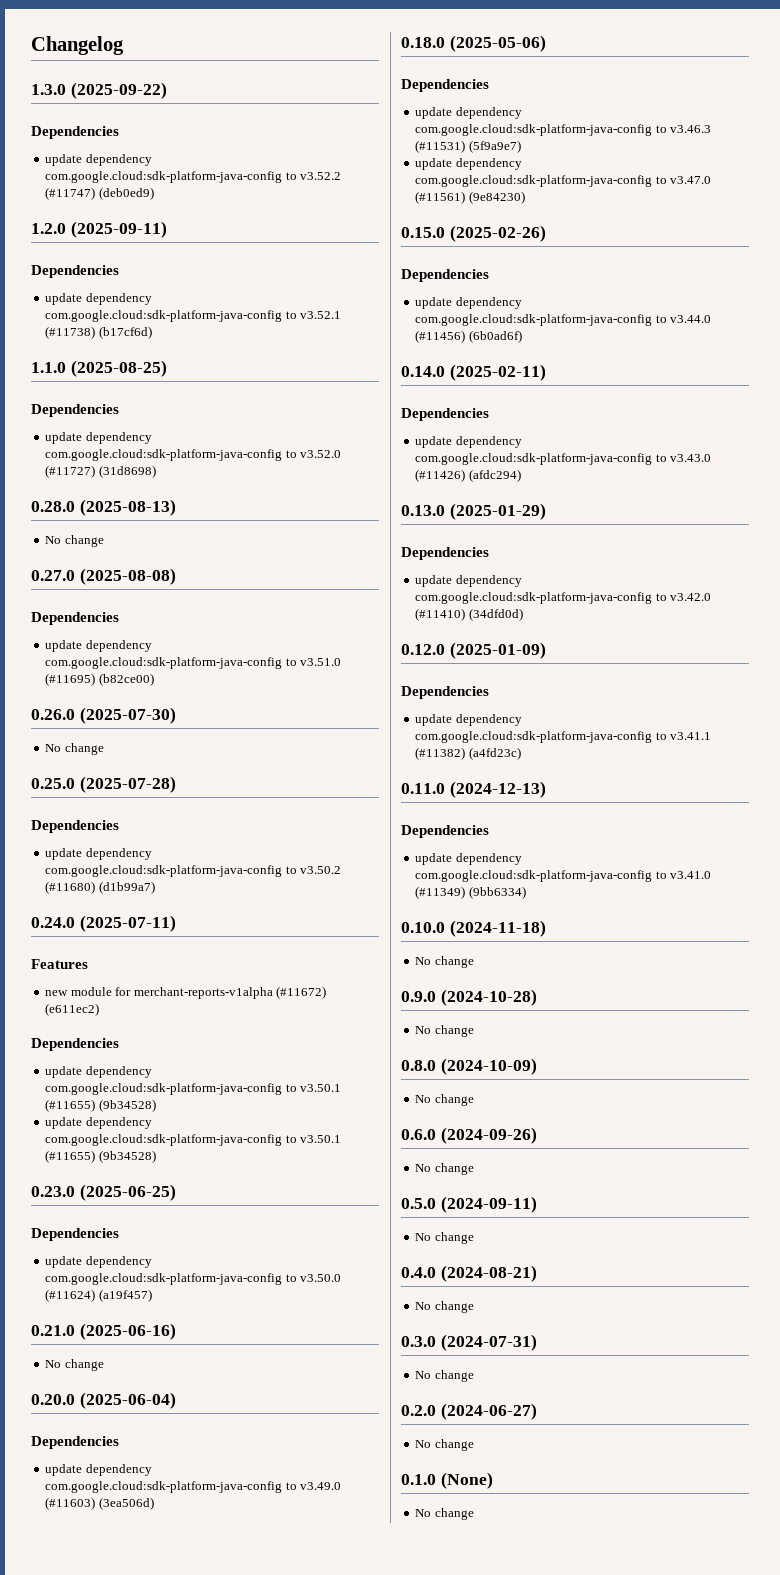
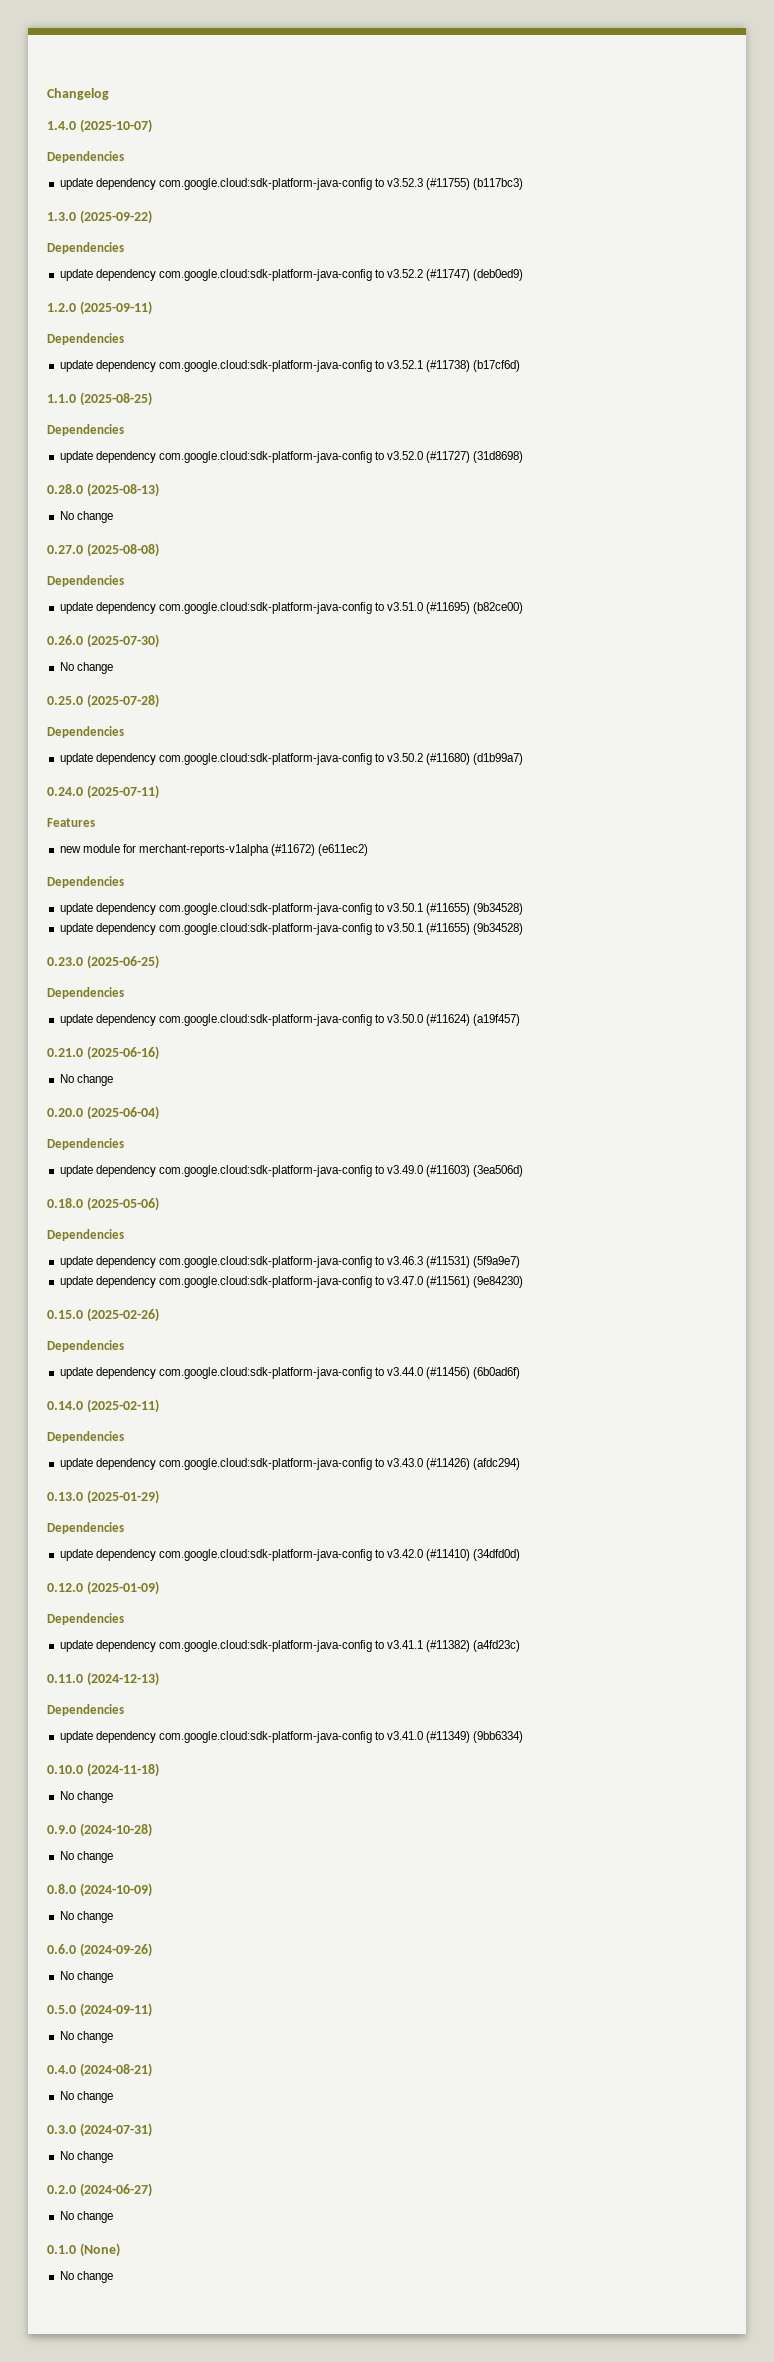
+ 1.4.0 (2025-10-07)
+ Dependencies
+ update dependency com.google.cloud:sdk-platform-java-config to v3.52.3 (#11755) (b117bc3)

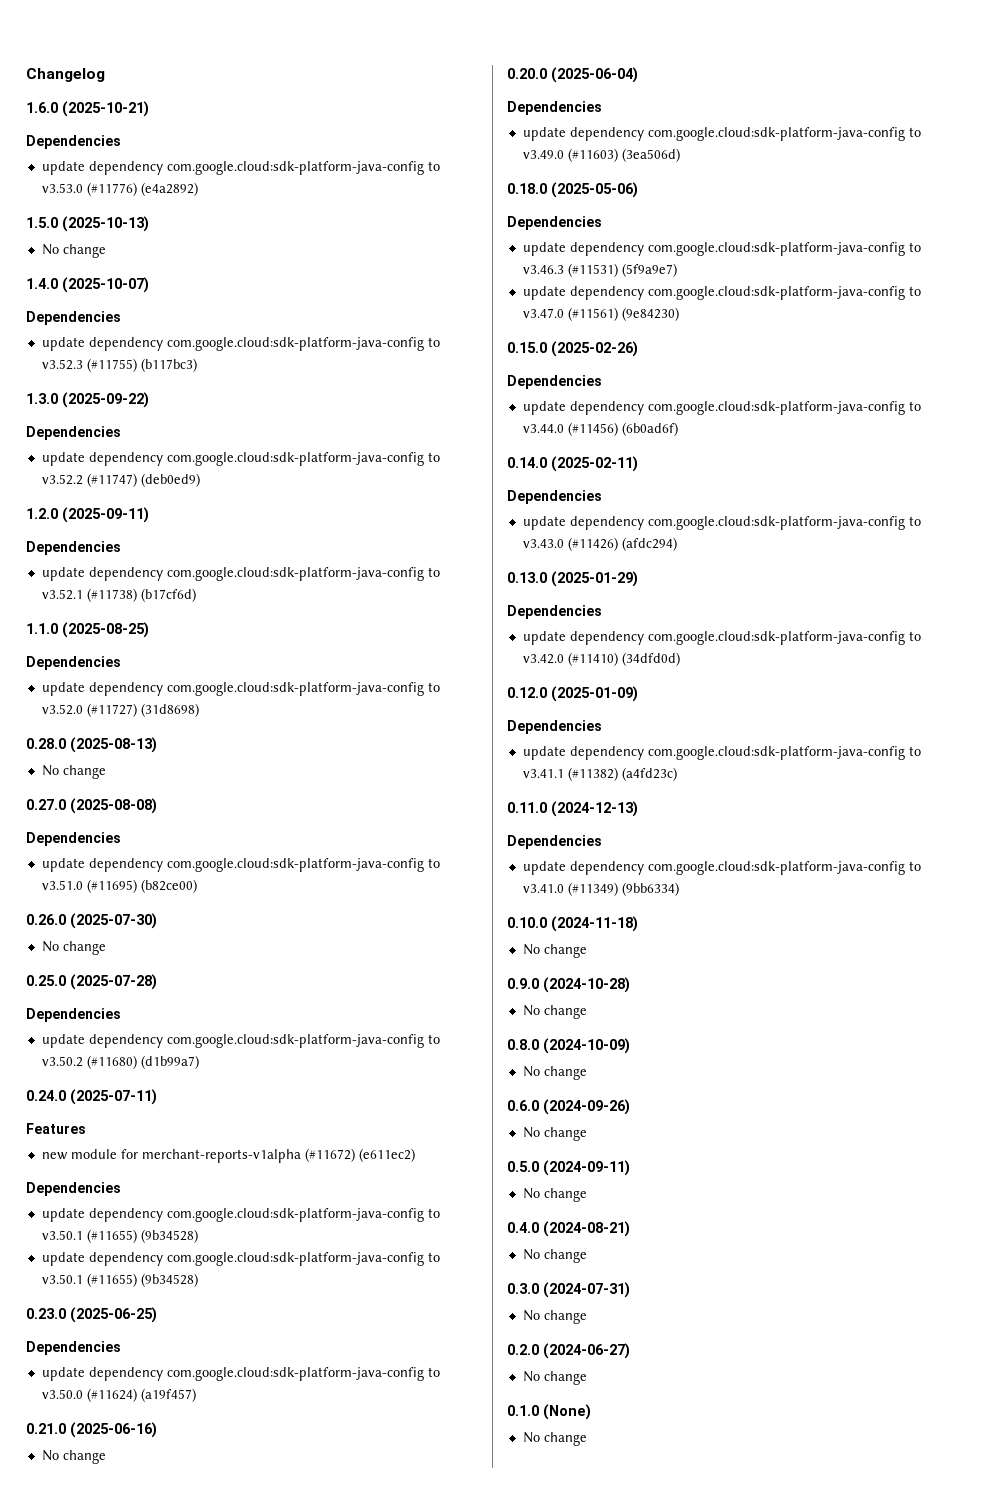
+ 1.6.0 (2025-10-21)
+ Dependencies
+ update dependency com.google.cloud:sdk-platform-java-config to v3.53.0 (#11776) (e4a2892)
+ 1.5.0 (2025-10-13)
+ No change

